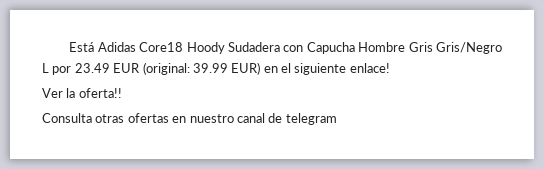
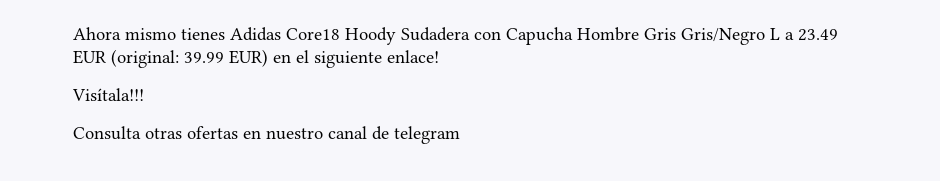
- Está Adidas Core18 Hoody Sudadera con Capucha Hombre Gris Gris/Negro L por 23.49 EUR (original: 39.99 EUR) en el siguiente enlace!
+ Ahora mismo tienes Adidas Core18 Hoody Sudadera con Capucha Hombre Gris Gris/Negro L a 23.49 EUR (original: 39.99 EUR) en el siguiente enlace!
- Ver la oferta!!
+ Visítala!!!

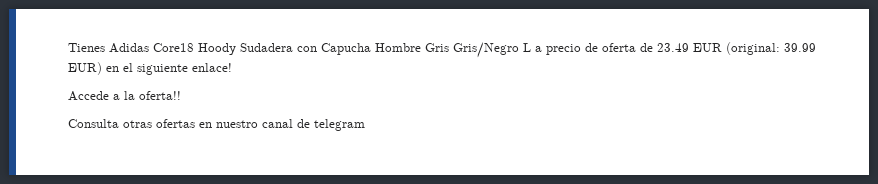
- Ahora mismo tienes Adidas Core18 Hoody Sudadera con Capucha Hombre Gris Gris/Negro L a 23.49 EUR (original: 39.99 EUR) en el siguiente enlace!
+ Tienes Adidas Core18 Hoody Sudadera con Capucha Hombre Gris Gris/Negro L a precio de oferta de 23.49 EUR (original: 39.99 EUR) en el siguiente enlace!
- Visítala!!!
+ Accede a la oferta!!

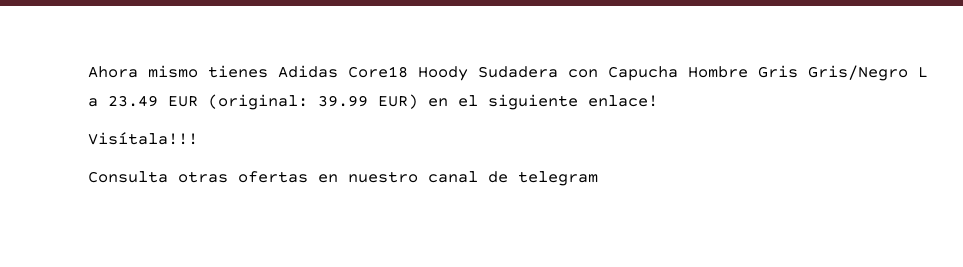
- Tienes Adidas Core18 Hoody Sudadera con Capucha Hombre Gris Gris/Negro L a precio de oferta de 23.49 EUR (original: 39.99 EUR) en el siguiente enlace!
+ Ahora mismo tienes Adidas Core18 Hoody Sudadera con Capucha Hombre Gris Gris/Negro L a 23.49 EUR (original: 39.99 EUR) en el siguiente enlace!
- Accede a la oferta!!
+ Visítala!!!

